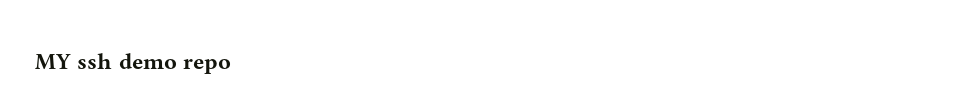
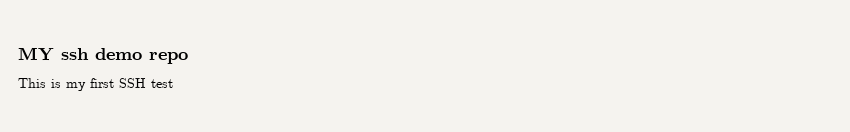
+ This is my first SSH test

